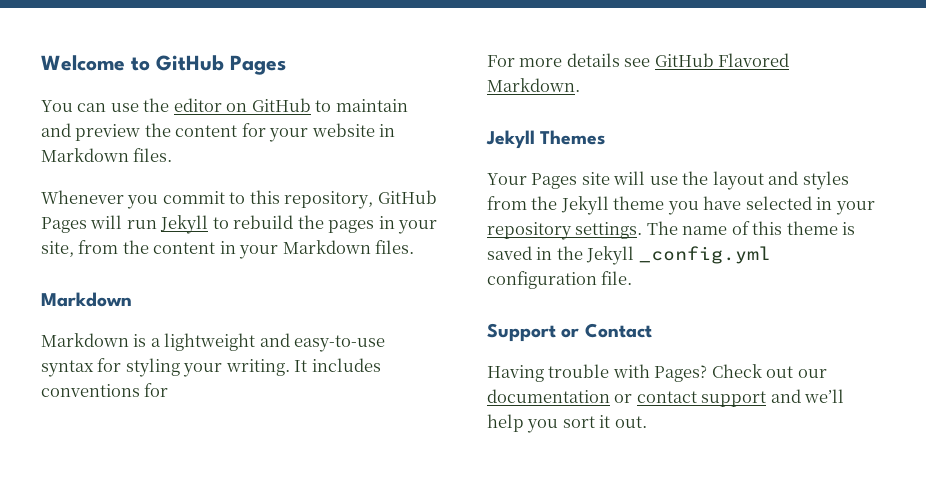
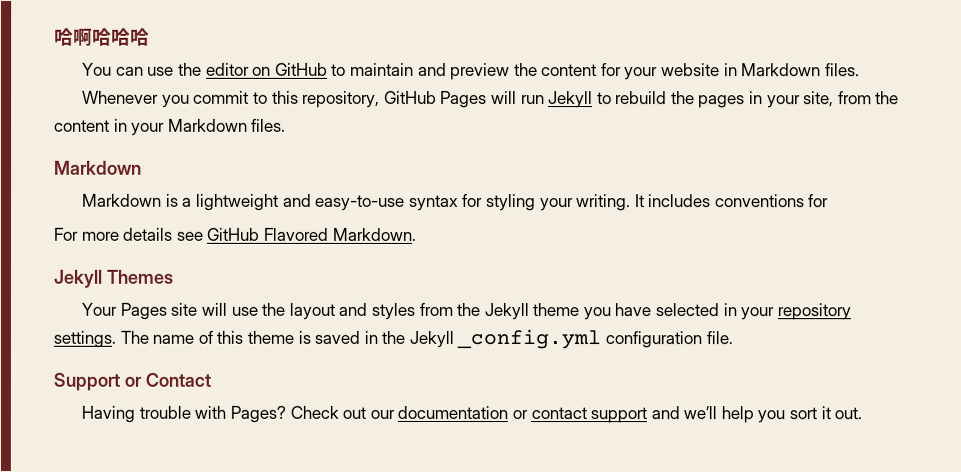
- Welcome to GitHub Pages
+ 哈啊哈哈哈

